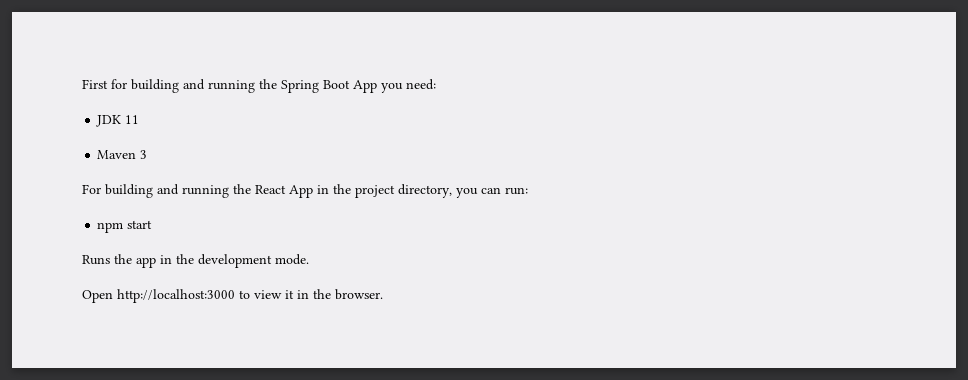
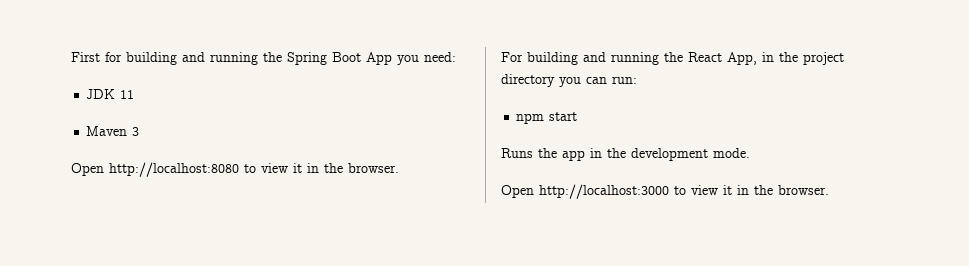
+ Open http://localhost:8080 to view it in the browser.
- For building and running the React App in the project directory, you can run:
+ For building and running the React App, in the project directory you can run:

